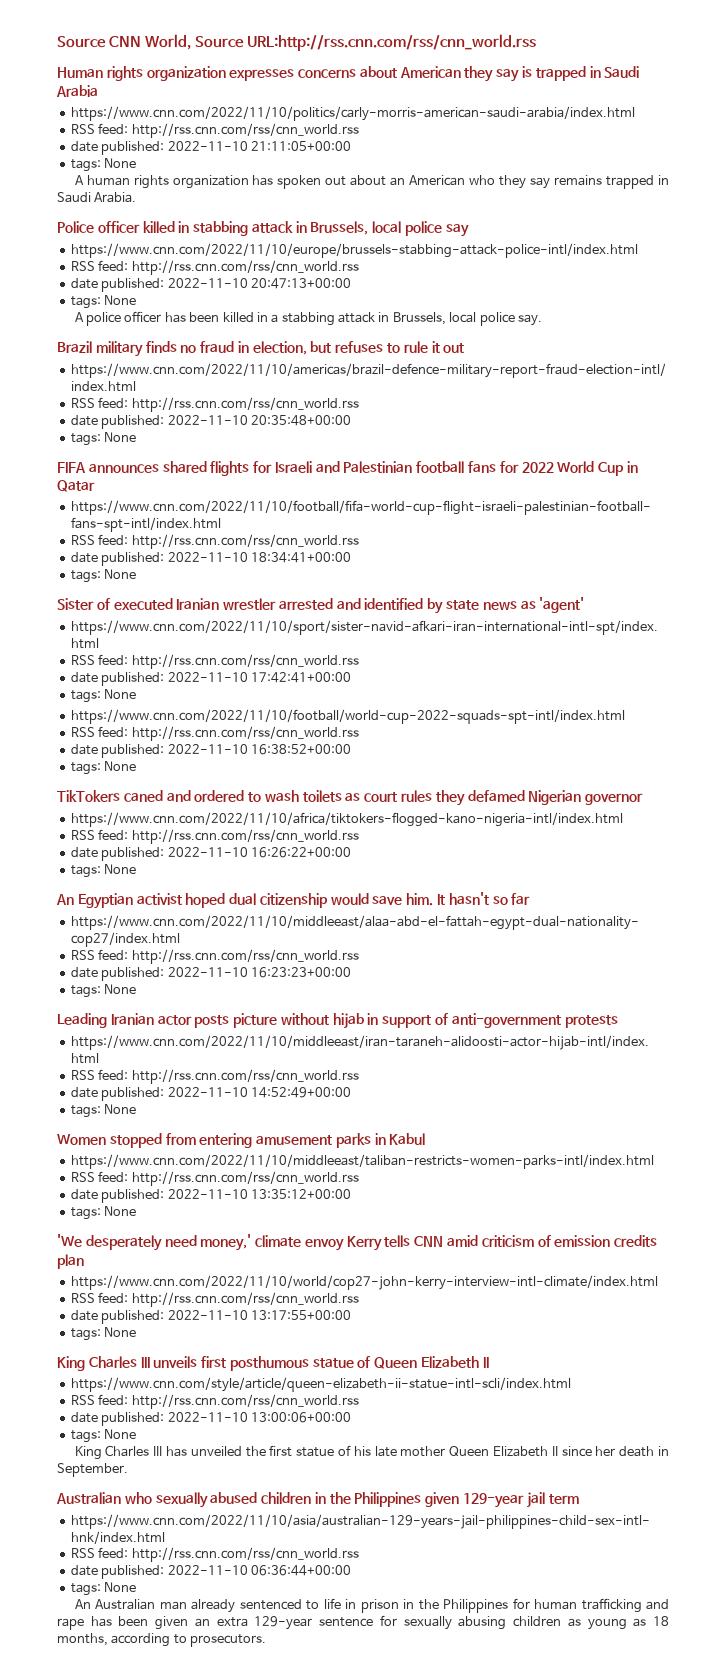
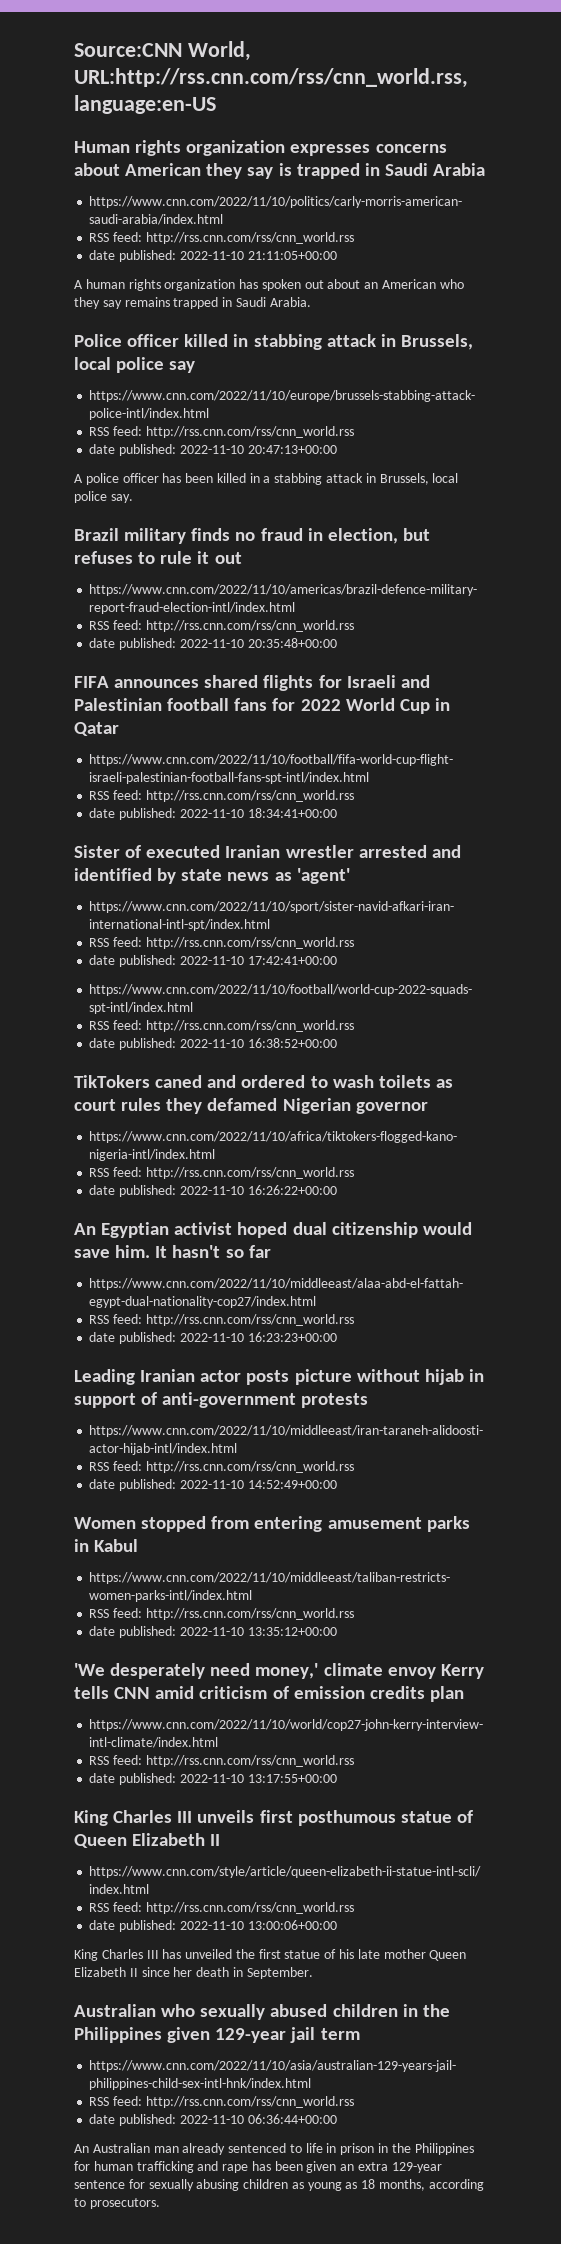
- Source CNN World, Source URL:http://rss.cnn.com/rss/cnn_world.rss
+ Source:CNN World, URL:http://rss.cnn.com/rss/cnn_world.rss, language:en-US
  date published: 2022-11-10 21:11:05+00:00
- tags: None
  date published: 2022-11-10 20:47:13+00:00
- tags: None
  date published: 2022-11-10 20:35:48+00:00
- tags: None
  date published: 2022-11-10 18:34:41+00:00
- tags: None
  date published: 2022-11-10 17:42:41+00:00
- tags: None
  date published: 2022-11-10 16:38:52+00:00
- tags: None
  date published: 2022-11-10 16:26:22+00:00
- tags: None
  date published: 2022-11-10 16:23:23+00:00
- tags: None
  date published: 2022-11-10 14:52:49+00:00
- tags: None
  date published: 2022-11-10 13:35:12+00:00
- tags: None
  date published: 2022-11-10 13:17:55+00:00
- tags: None
  date published: 2022-11-10 13:00:06+00:00
- tags: None
  date published: 2022-11-10 06:36:44+00:00
- tags: None

